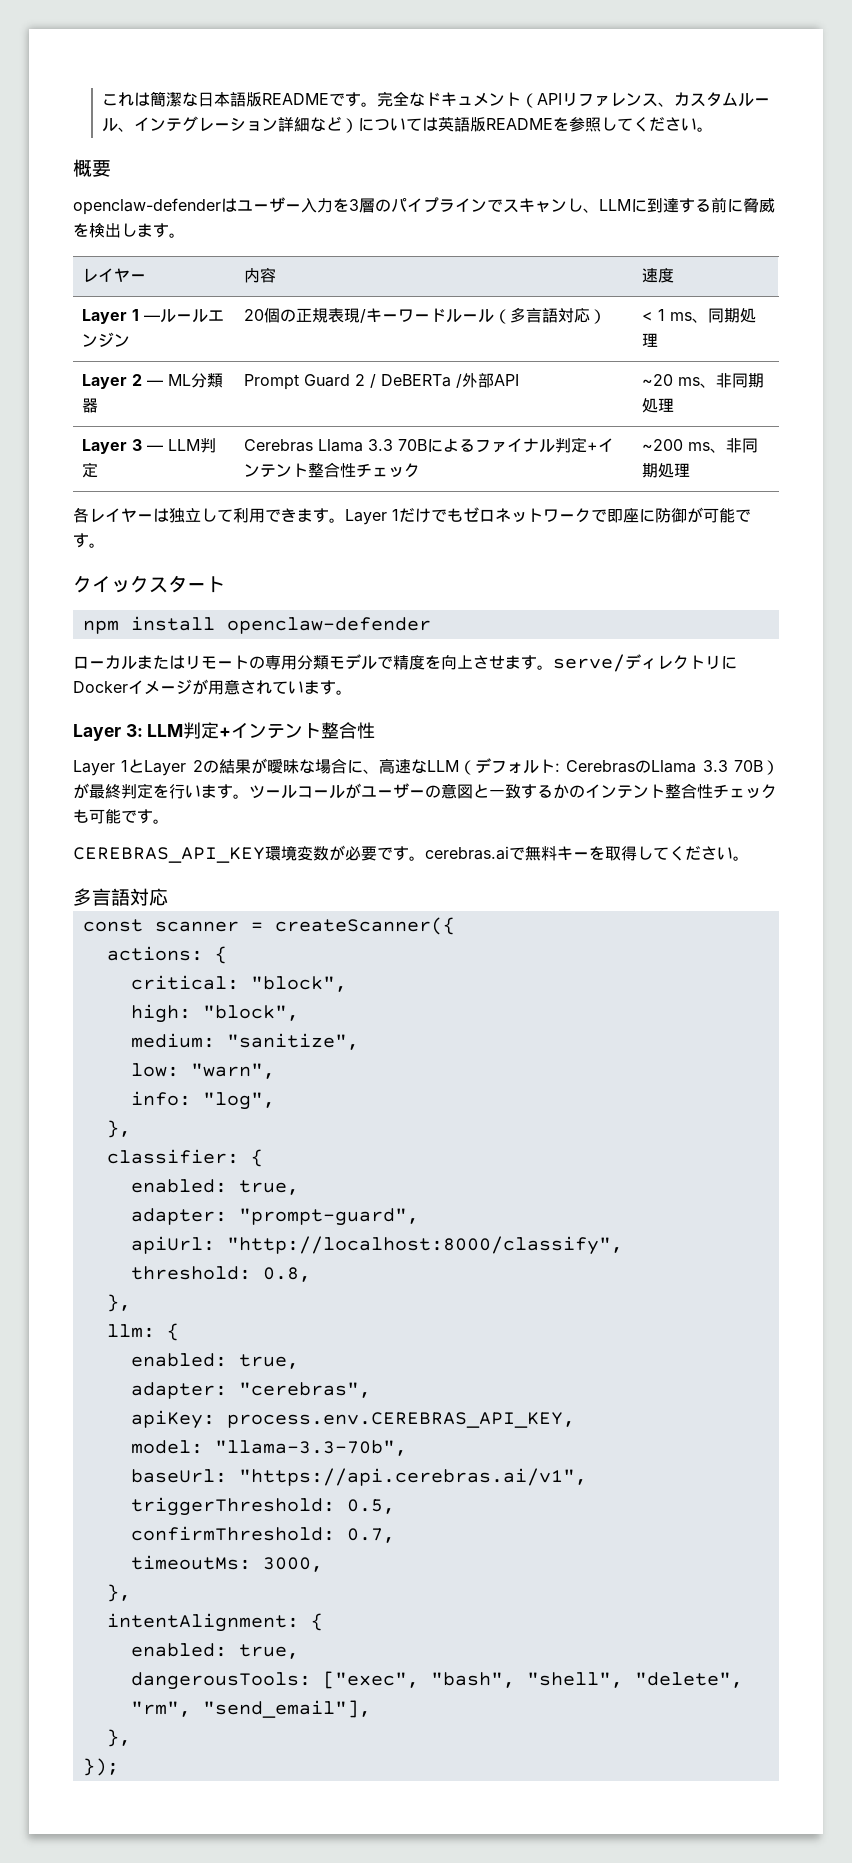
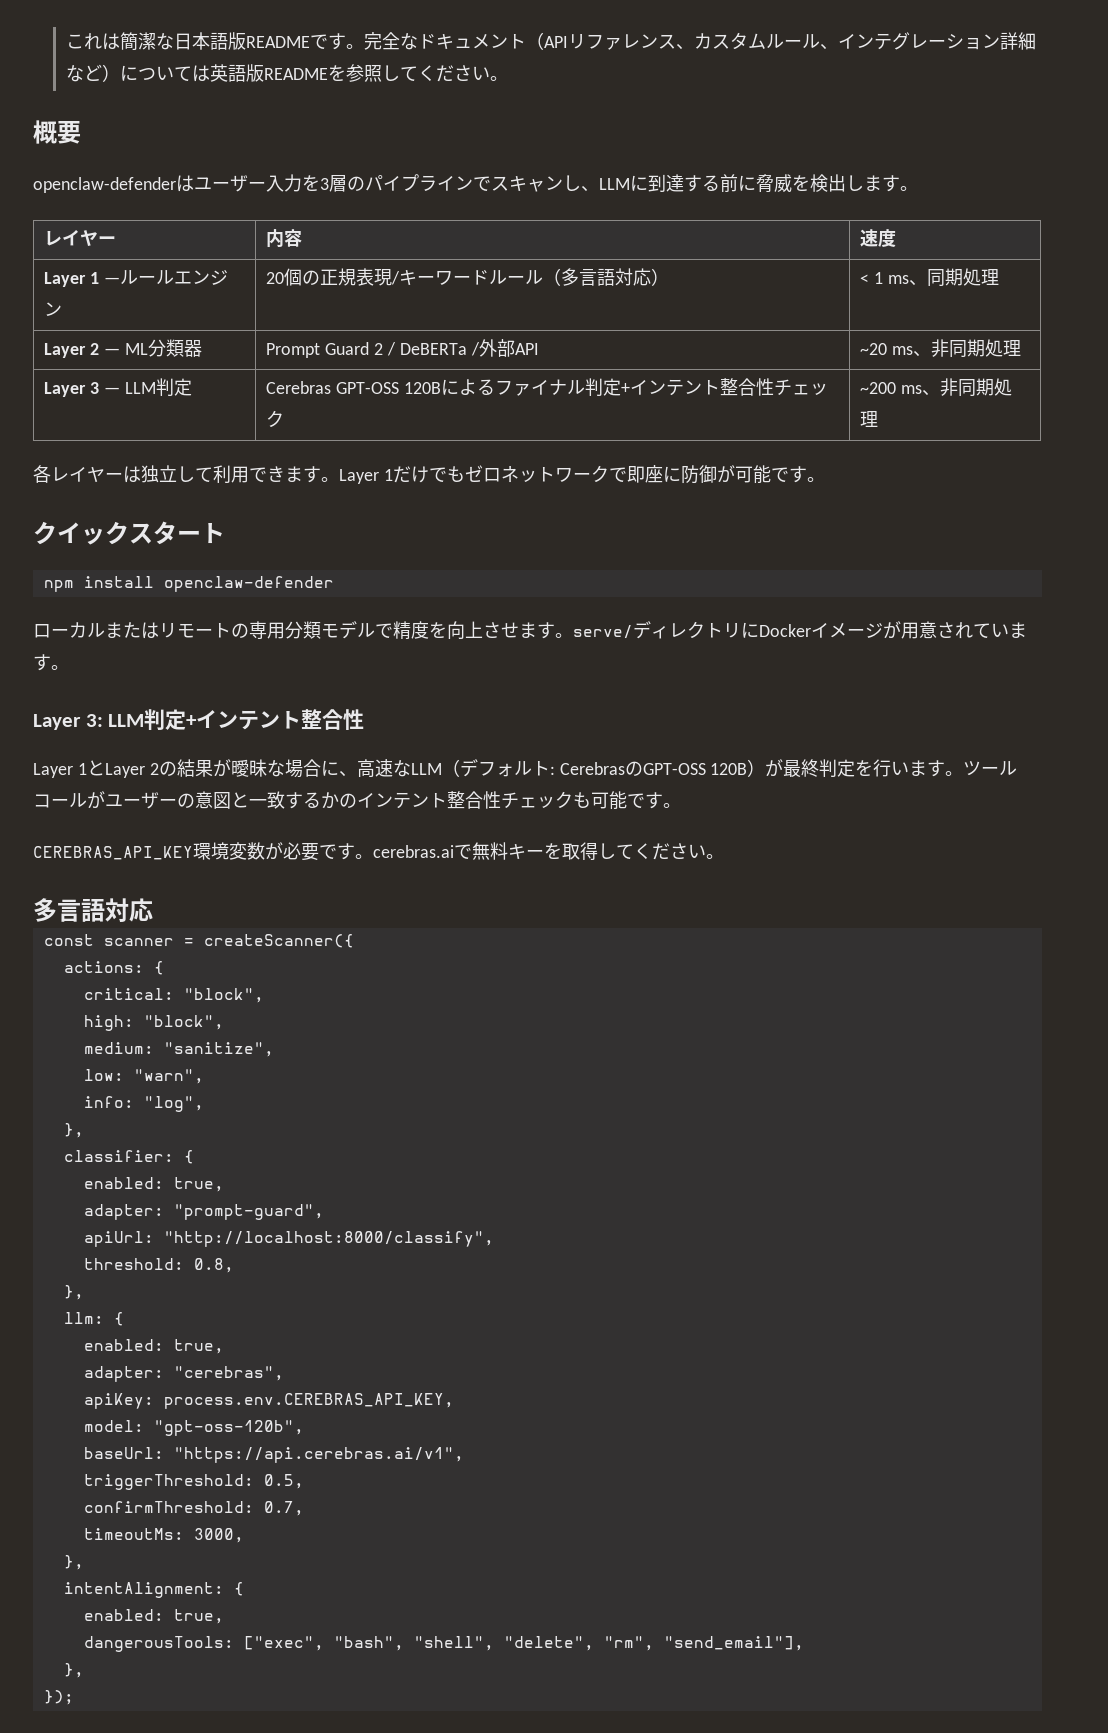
- Layer 3 — LLM判定 | Cerebras Llama 3.3 70Bによるファイナル判定+インテント整合性チェック | ~200 ms、非同期処理
+ Layer 3 — LLM判定 | Cerebras GPT-OSS 120Bによるファイナル判定+インテント整合性チェック | ~200 ms、非同期処理
- Layer 1とLayer 2の結果が曖昧な場合に、高速なLLM（デフォルト: CerebrasのLlama 3.3 70B）が最終判定を行います。
+ Layer 1とLayer 2の結果が曖昧な場合に、高速なLLM（デフォルト: CerebrasのGPT-OSS 120B）が最終判定を行います。
- model: "llama-3.3-70b",
+ model: "gpt-oss-120b",

